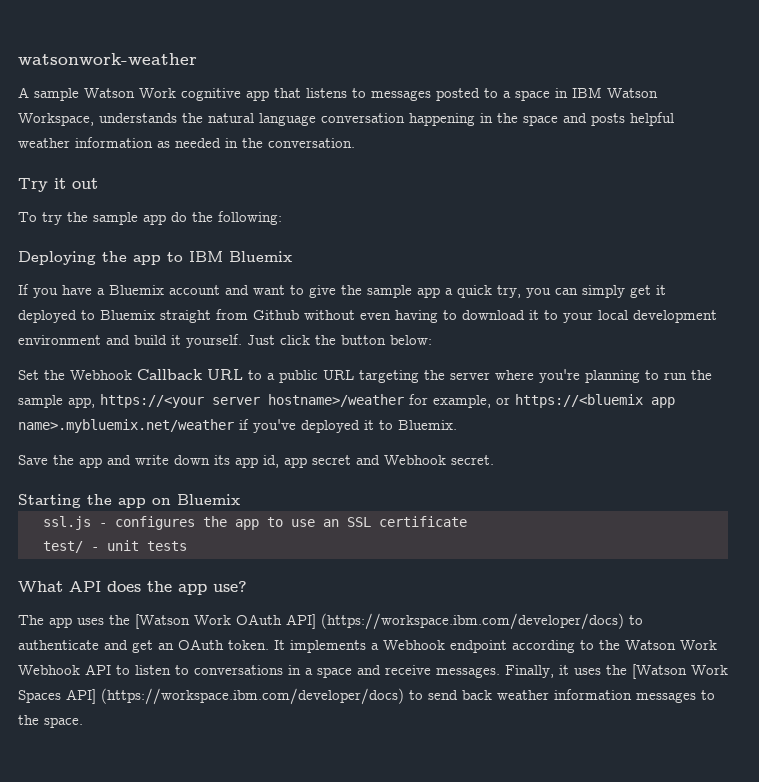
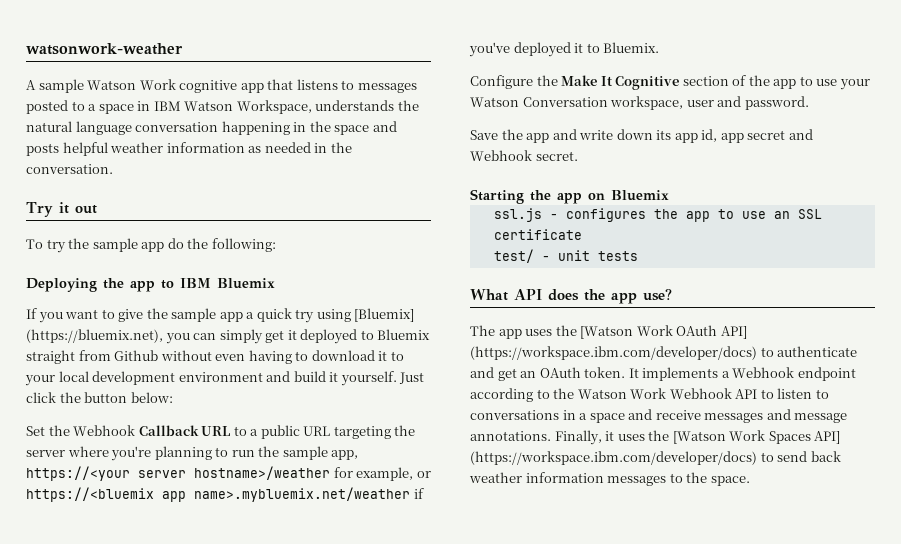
- If you have a Bluemix account and want to give the sample app a quick try, you can simply get it deployed to Bluemix straight from Github without even having to download it to your local development environment and build it yourself.
+ If you want to give the sample app a quick try using [Bluemix] (https://bluemix.net), you can simply get it deployed to Bluemix straight from Github without even having to download it to your local development environment and build it yourself.
+ Configure the Make It Cognitive section of the app to use your Watson Conversation workspace, user and password.
- It implements a Webhook endpoint according to the Watson Work Webhook API to listen to conversations in a space and receive messages.
+ It implements a Webhook endpoint according to the Watson Work Webhook API to listen to conversations in a space and receive messages and message annotations.

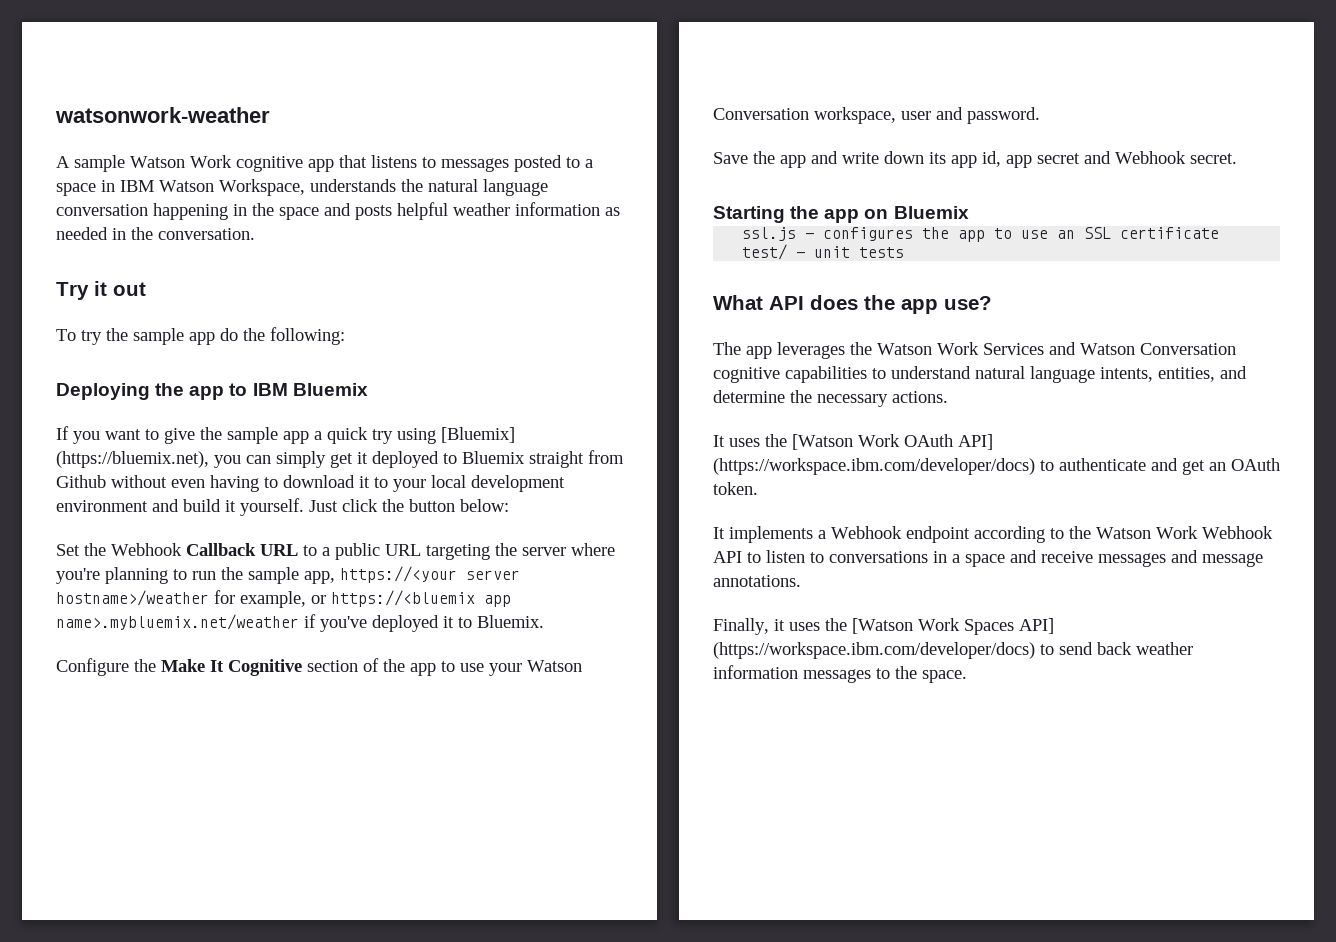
- The app uses the [Watson Work OAuth API] (https://workspace.ibm.com/developer/docs) to authenticate and get an OAuth token. It implements a Webhook endpoint according to the Watson Work Webhook API to listen to conversations in a space and receive messages and message annotations. Finally, it uses the [Watson Work Spaces API] (https://workspace.ibm.com/developer/docs) to send back weather information messages to the space.
+ The app leverages the Watson Work Services and Watson Conversation cognitive capabilities to understand natural language intents, entities, and determine the necessary actions.
+ It uses the [Watson Work OAuth API] (https://workspace.ibm.com/developer/docs) to authenticate and get an OAuth token.
+ It implements a Webhook endpoint according to the Watson Work Webhook API to listen to conversations in a space and receive messages and message annotations.
+ Finally, it uses the [Watson Work Spaces API] (https://workspace.ibm.com/developer/docs) to send back weather information messages to the space.

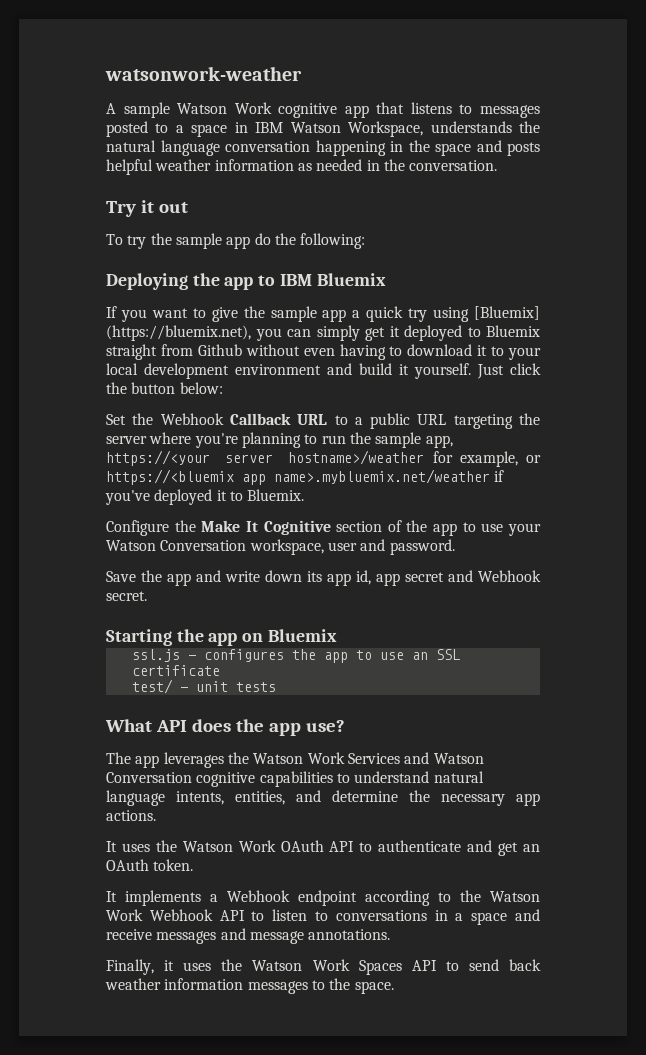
- The app leverages the Watson Work Services and Watson Conversation cognitive capabilities to understand natural language intents, entities, and determine the necessary actions.
+ The app leverages the Watson Work Services and Watson Conversation cognitive capabilities to understand natural language intents, entities, and determine the necessary app actions.
- It uses the [Watson Work OAuth API] (https://workspace.ibm.com/developer/docs) to authenticate and get an OAuth token.
+ It uses the Watson Work OAuth API to authenticate and get an OAuth token.
- Finally, it uses the [Watson Work Spaces API] (https://workspace.ibm.com/developer/docs) to send back weather information messages to the space.
+ Finally, it uses the Watson Work Spaces API to send back weather information messages to the space.

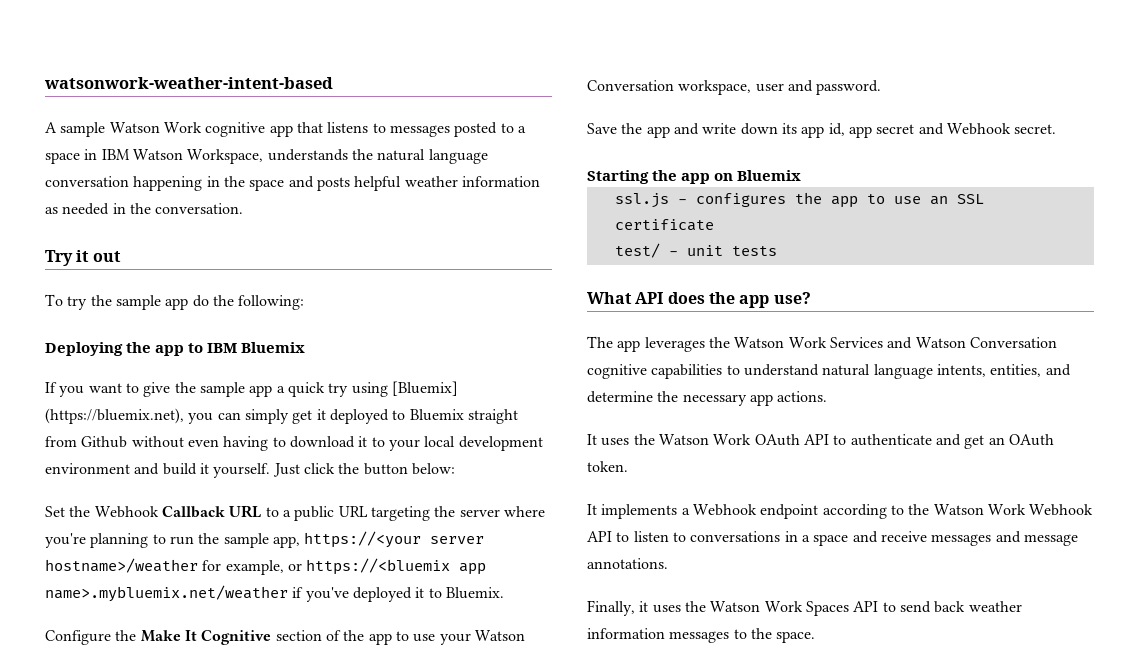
- watsonwork-weather
+ watsonwork-weather-intent-based

